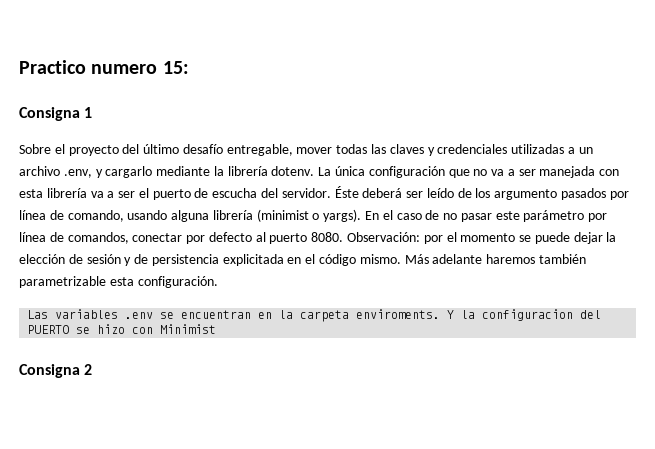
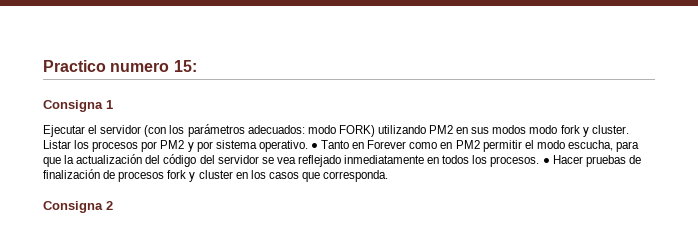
- Sobre el proyecto del último desafío entregable, mover todas las claves y credenciales utilizadas a un archivo .env, y cargarlo mediante la librería dotenv. La única configuración que no va a ser manejada con esta librería va a ser el puerto de escucha del servidor. Éste deberá ser leído de los argumento pasados por línea de comando, usando alguna librería (minimist o yargs). En el caso de no pasar este parámetro por línea de comandos, conectar por defecto al puerto 8080. Observación: por el momento se puede dejar la elección de sesión y de persistencia explicitada en el código mismo. Más adelante haremos también parametrizable esta configuración.
- Las variables .env se encuentran en la carpeta enviroments. Y la configuracion del PUERTO se hizo con Minimist
+ Ejecutar el servidor (con los parámetros adecuados: modo FORK) utilizando PM2 en sus modos modo fork y cluster. Listar los procesos por PM2 y por sistema operativo. ● Tanto en Forever como en PM2 permitir el modo escucha, para que la actualización del código del servidor se vea reflejado inmediatamente en todos los procesos. ● Hacer pruebas de finalización de procesos fork y cluster en los casos que corresponda.

